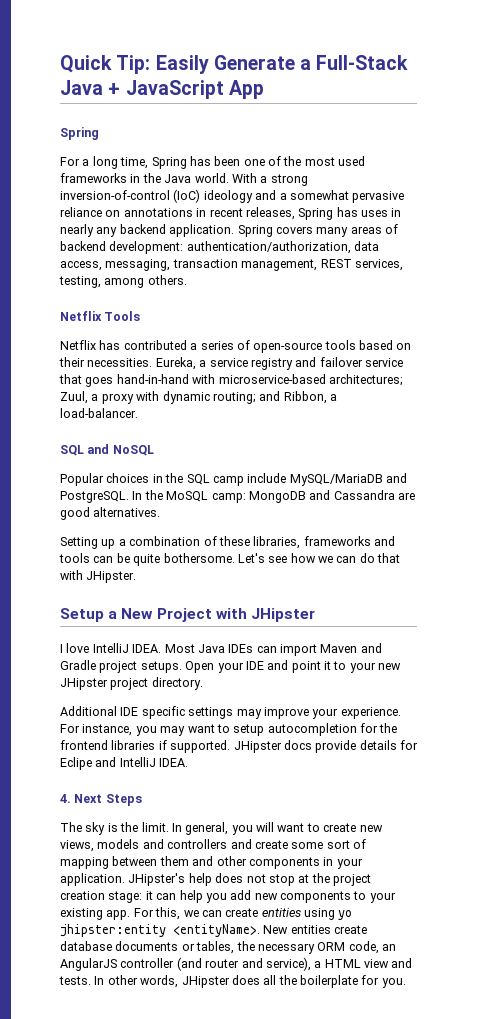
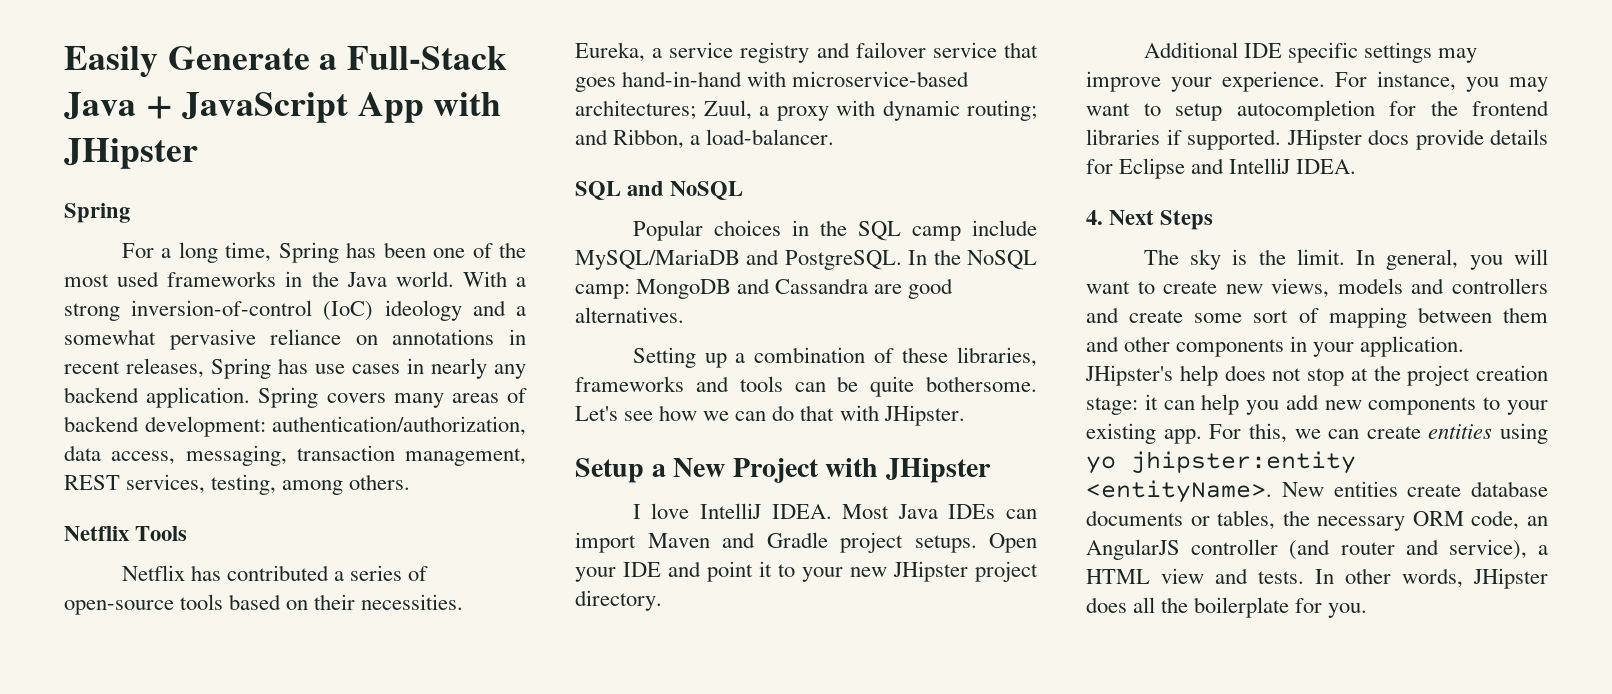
- Quick Tip: Easily Generate a Full-Stack Java + JavaScript App
+ Easily Generate a Full-Stack Java + JavaScript App with JHipster
- With a strong inversion-of-control (IoC) ideology and a somewhat pervasive reliance on annotations in recent releases, Spring has uses in nearly any backend application.
+ With a strong inversion-of-control (IoC) ideology and a somewhat pervasive reliance on annotations in recent releases, Spring has use cases in nearly any backend application.
- In the MoSQL camp: MongoDB and Cassandra are good alternatives.
+ In the NoSQL camp: MongoDB and Cassandra are good alternatives.
- JHipster docs provide details for Eclipe and IntelliJ IDEA.
+ JHipster docs provide details for Eclipse and IntelliJ IDEA.

